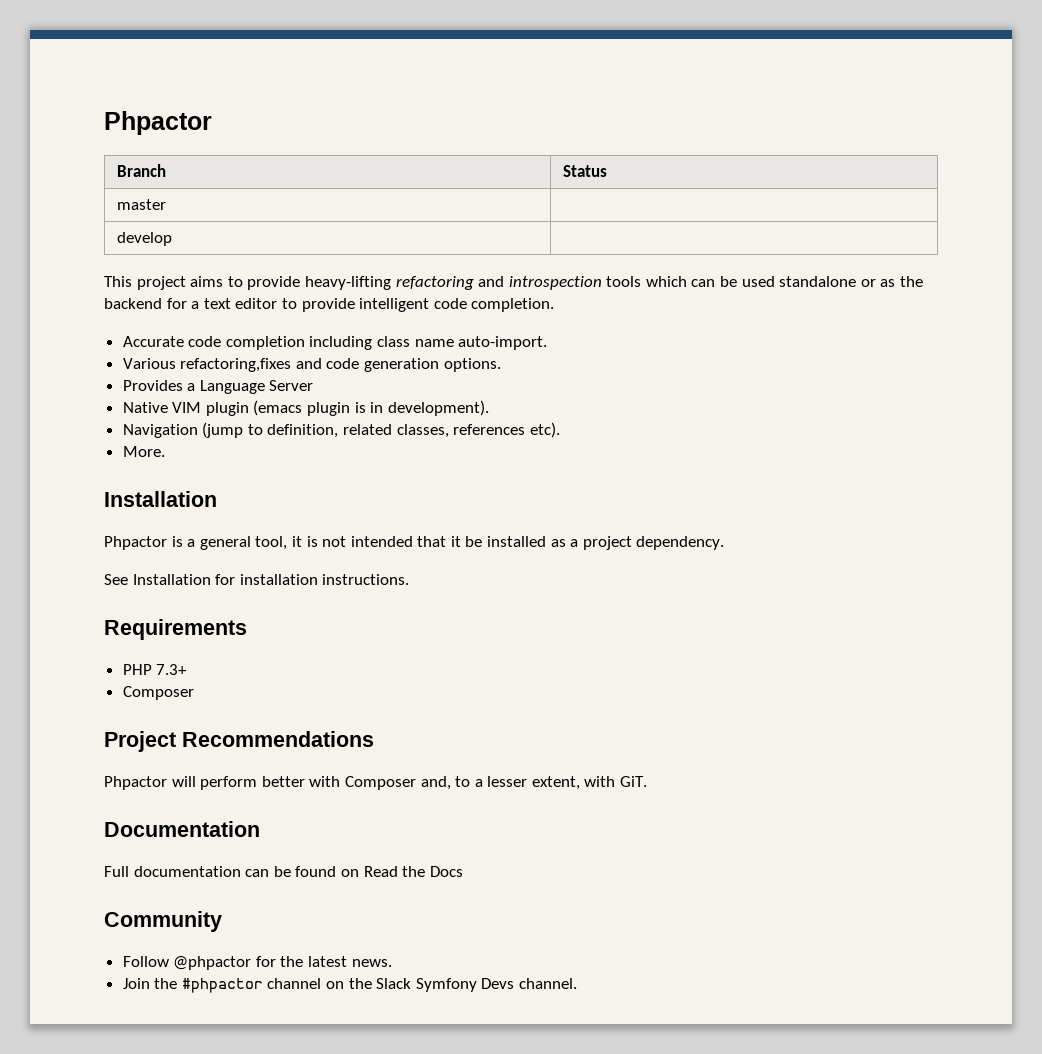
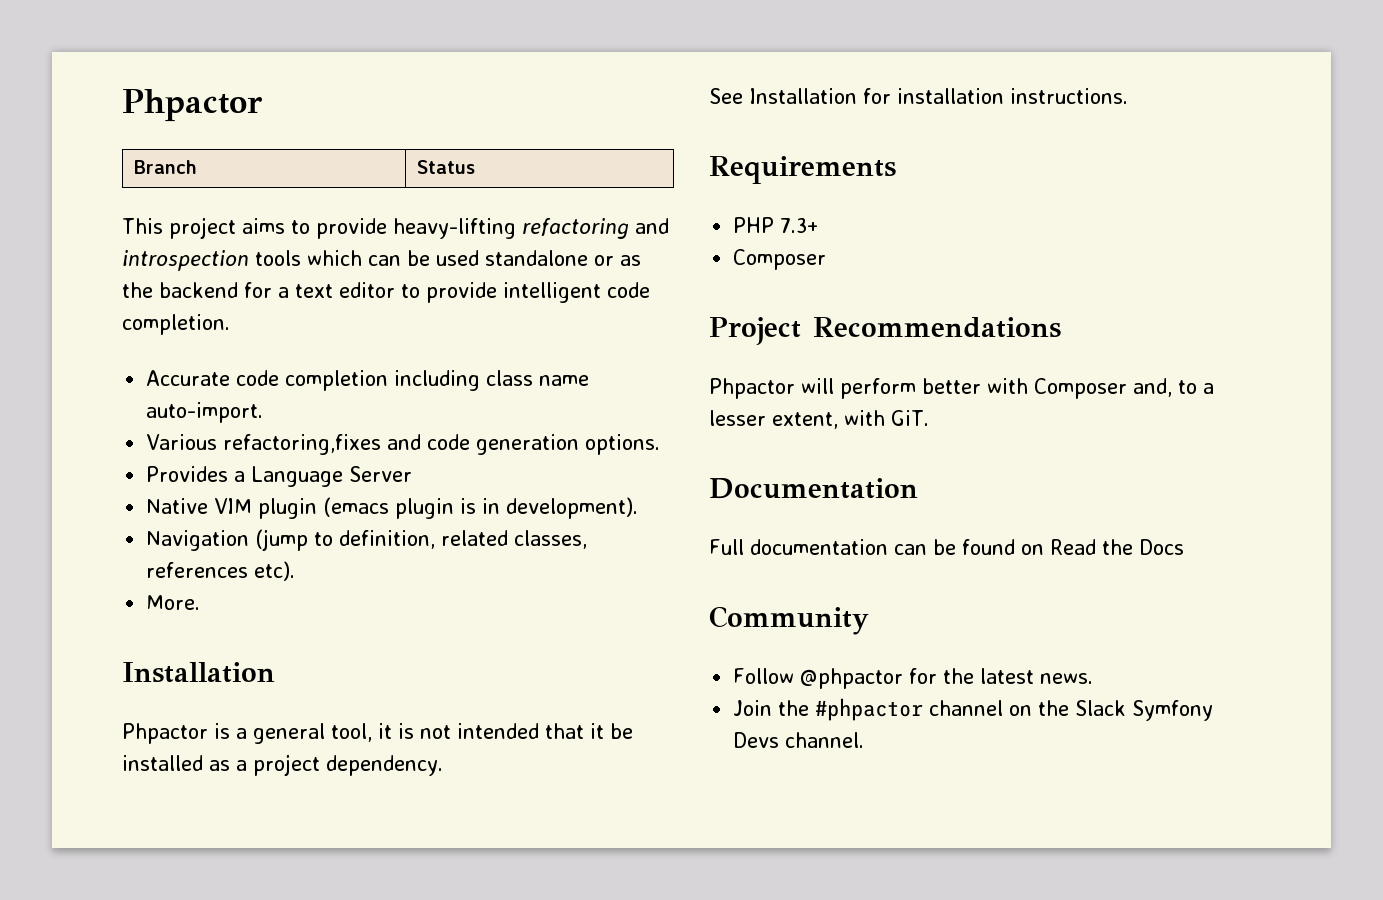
- master |
- develop |

